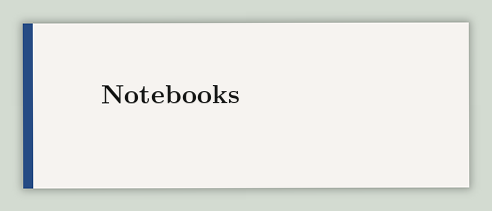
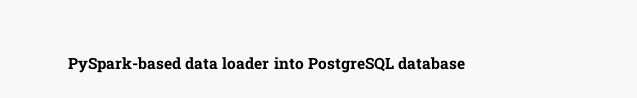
- Notebooks
+ PySpark-based data loader into PostgreSQL database

